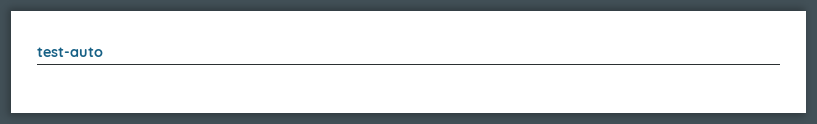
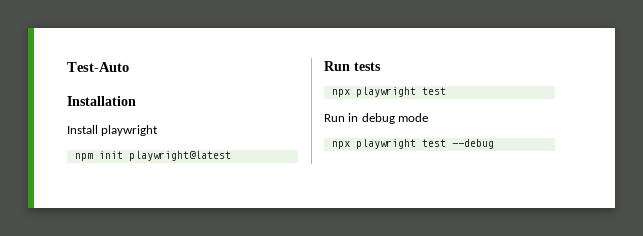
- test-auto
+ Test-Auto
+ Installation
+ Install playwright
+ npm init playwright@latest
+ Run tests
+ npx playwright test
+ Run in debug mode
+ npx playwright test --debug

